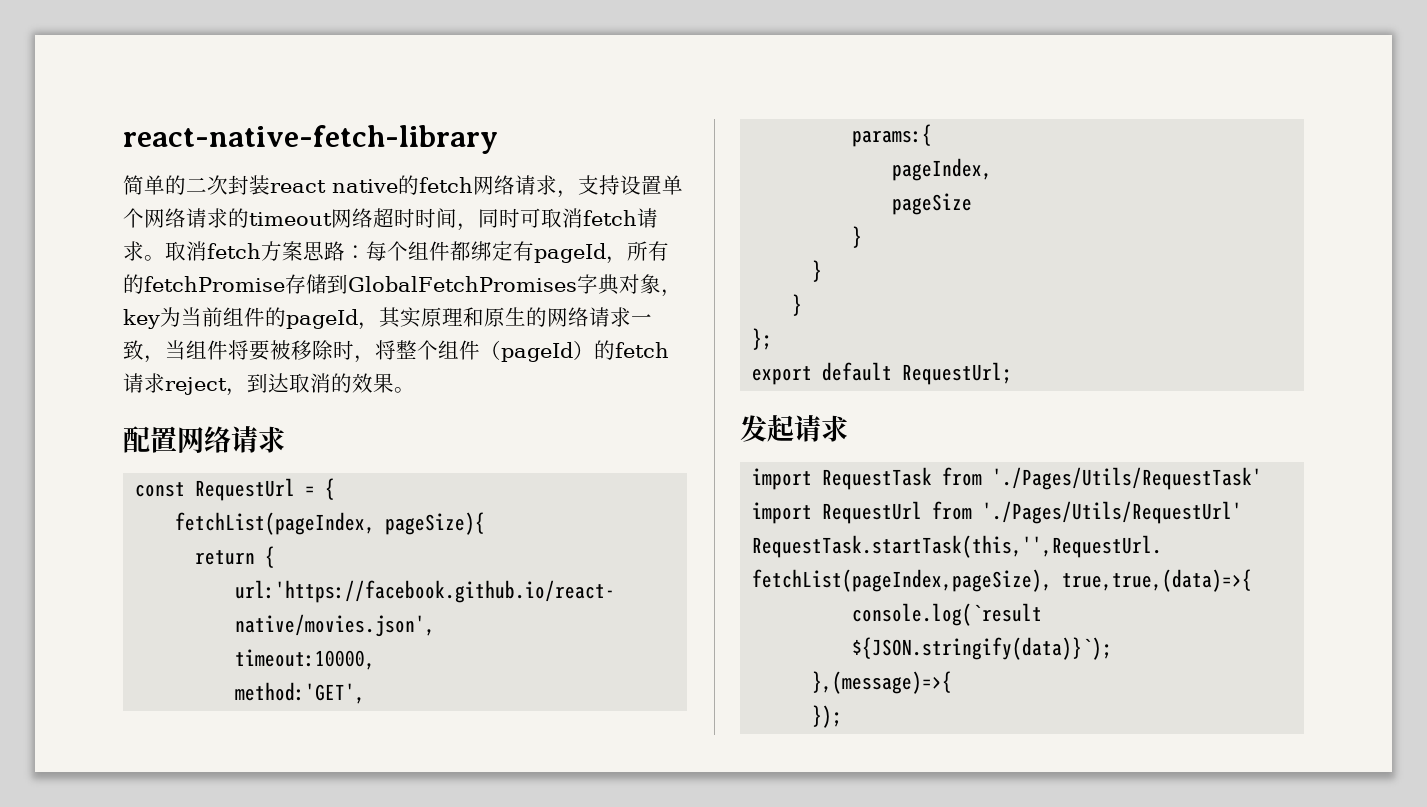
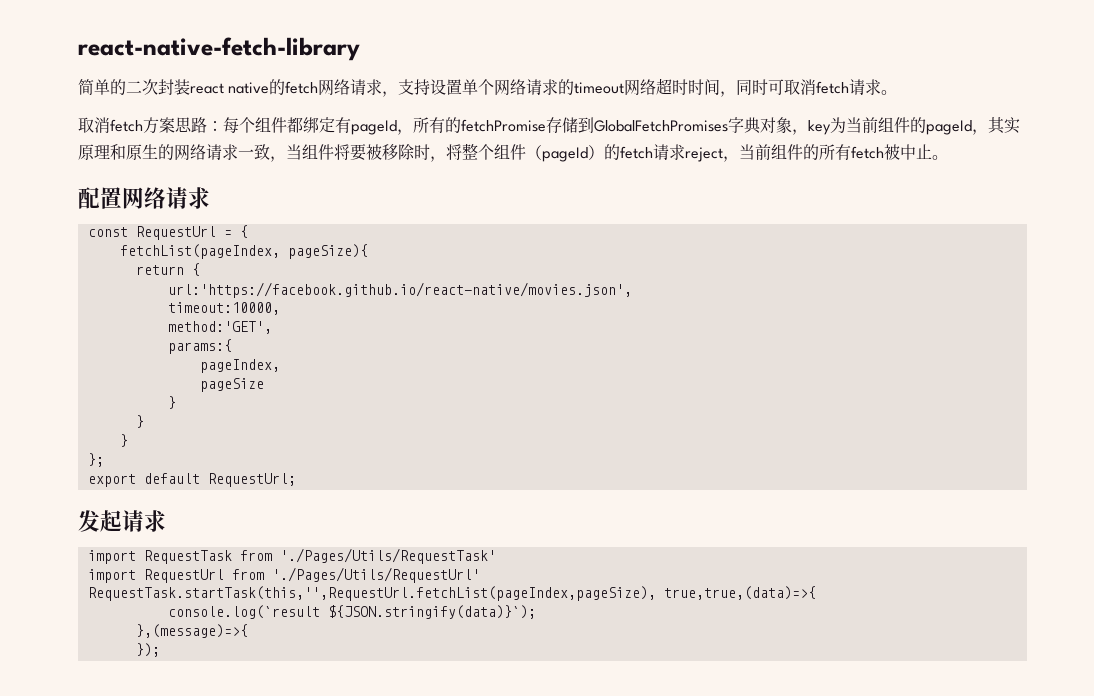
- 简单的二次封装react native的fetch网络请求，支持设置单个网络请求的timeout网络超时时间，同时可取消fetch请求。取消fetch方案思路：
+ 简单的二次封装react native的fetch网络请求，支持设置单个网络请求的timeout网络超时时间，同时可取消fetch请求。
+ 取消fetch方案思路：
- 每个组件都绑定有pageId，所有的fetchPromise存储到GlobalFetchPromises字典对象，key为当前组件的pageId，其实原理和原生的网络请求一致，当组件将要被移除时，将整个组件（pageId）的fetch请求reject，到达取消的效果。
+ 每个组件都绑定有pageId，所有的fetchPromise存储到GlobalFetchPromises字典对象，key为当前组件的pageId，其实原理和原生的网络请求一致，当组件将要被移除时，将整个组件（pageId）的fetch请求reject，当前组件的所有fetch被中止。

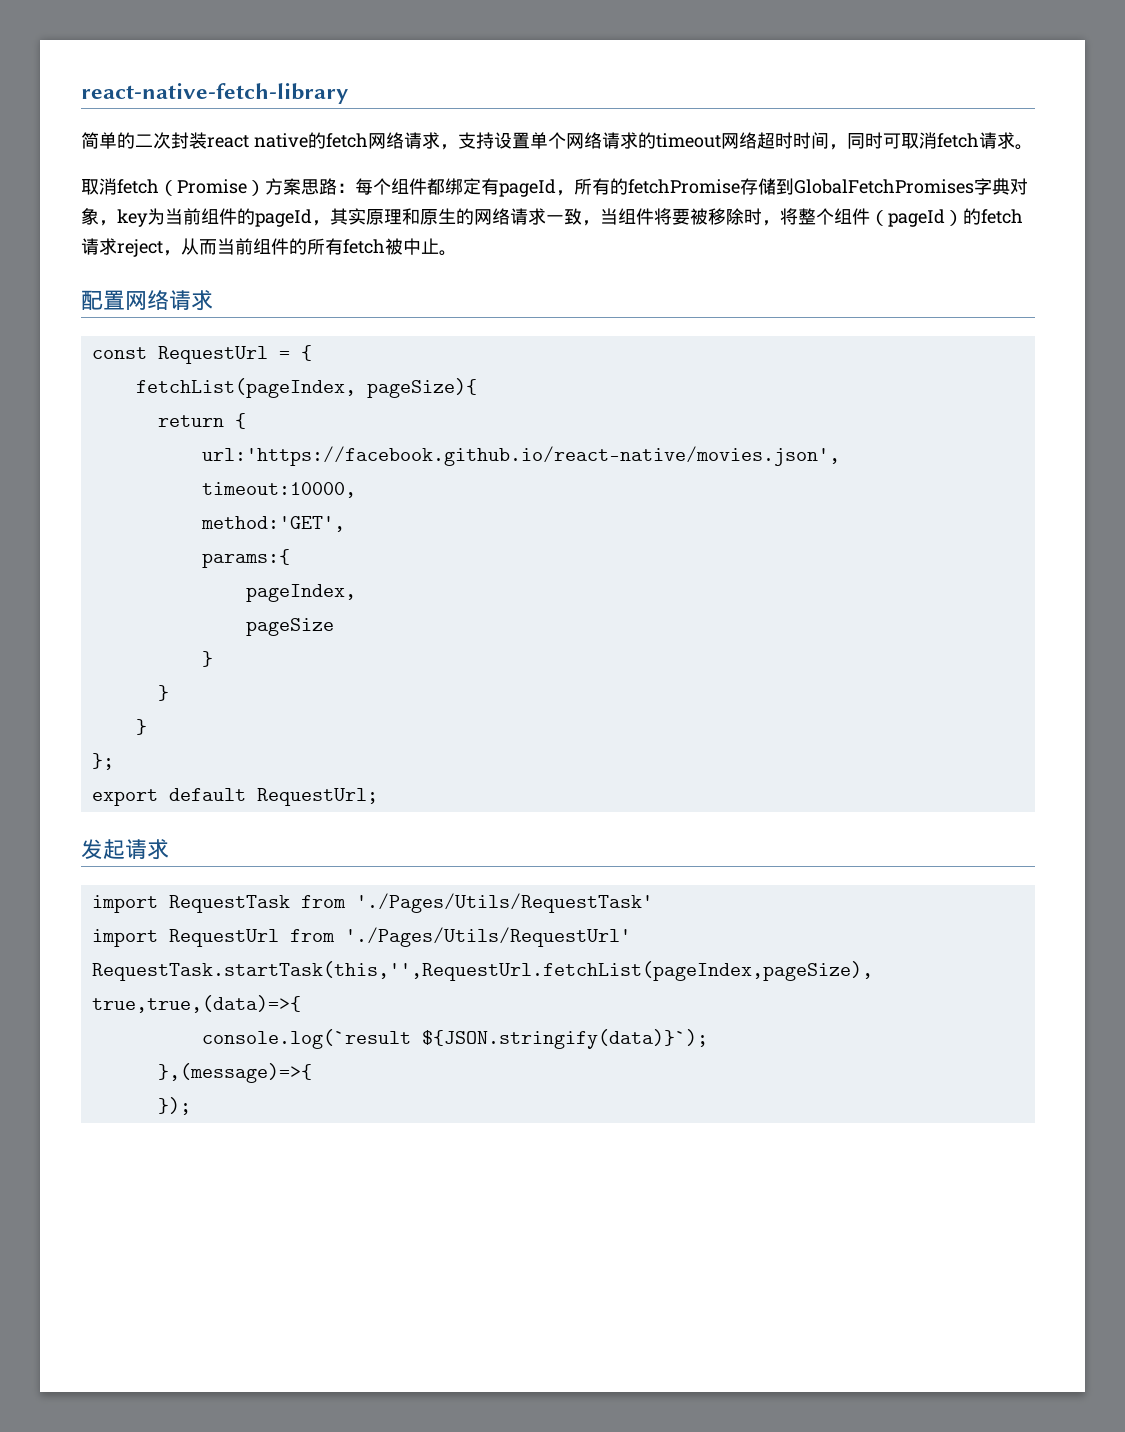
- 取消fetch方案思路：每个组件都绑定有pageId，所有的fetchPromise存储到GlobalFetchPromises字典对象，key为当前组件的pageId，其实原理和原生的网络请求一致，当组件将要被移除时，将整个组件（pageId）的fetch请求reject，当前组件的所有fetch被中止。
+ 取消fetch（Promise）方案思路：每个组件都绑定有pageId，所有的fetchPromise存储到GlobalFetchPromises字典对象，key为当前组件的pageId，其实原理和原生的网络请求一致，当组件将要被移除时，将整个组件（pageId）的fetch请求reject，从而当前组件的所有fetch被中止。

